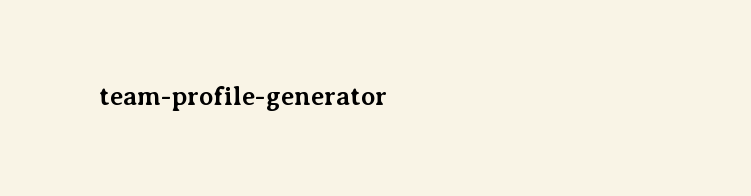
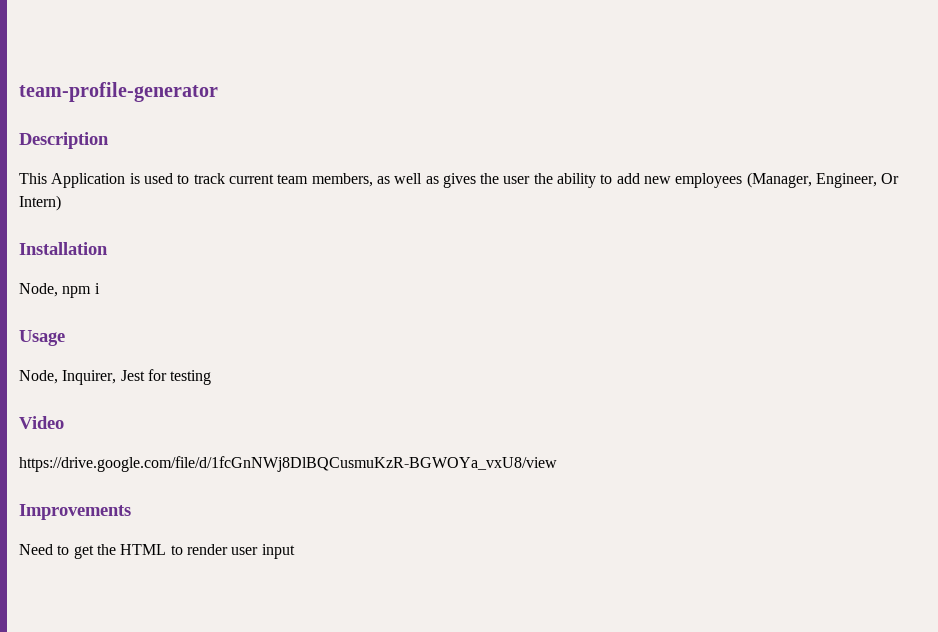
+ Description
+ This Application is used to track current team members, as well as gives the user the ability to add new employees (Manager, Engineer, Or Intern)
+ Installation
+ Node, npm i
+ Usage
+ Node, Inquirer, Jest for testing
+ Video
+ https://drive.google.com/file/d/1fcGnNWj8DlBQCusmuKzR-BGWOYa_vxU8/view
+ Improvements
+ Need to get the HTML to render user input

